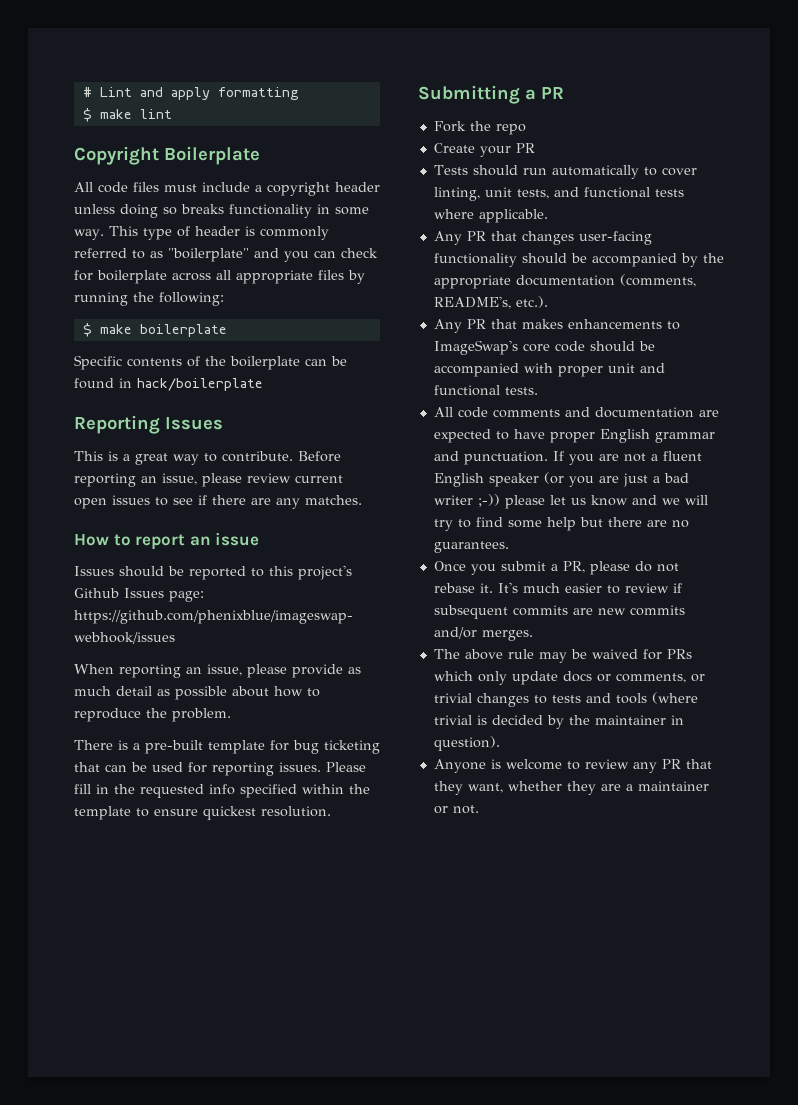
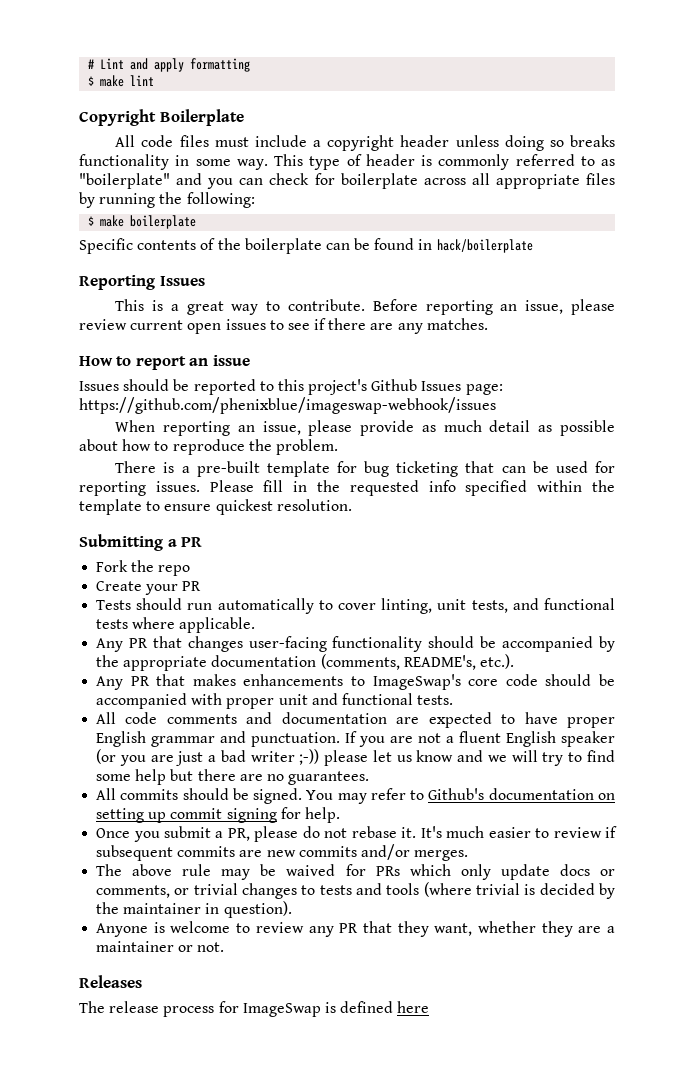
+ All commits should be signed. You may refer to Github's documentation on setting up commit signing for help.
+ Releases
+ The release process for ImageSwap is defined here

